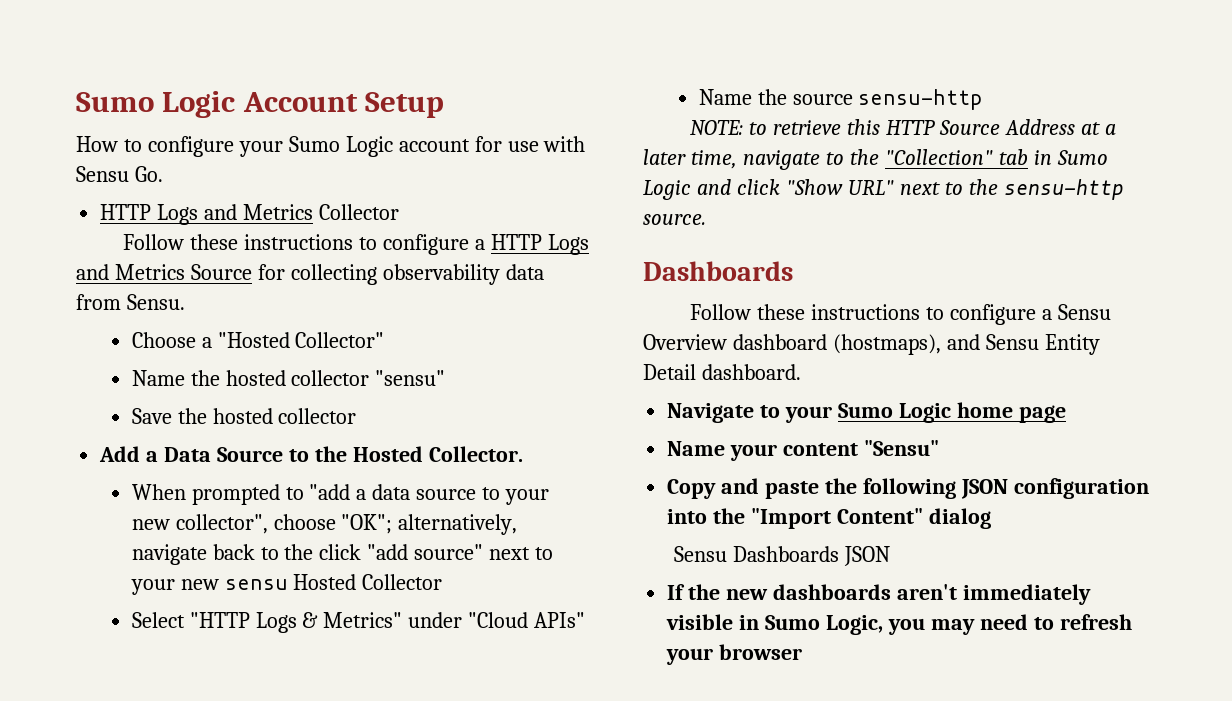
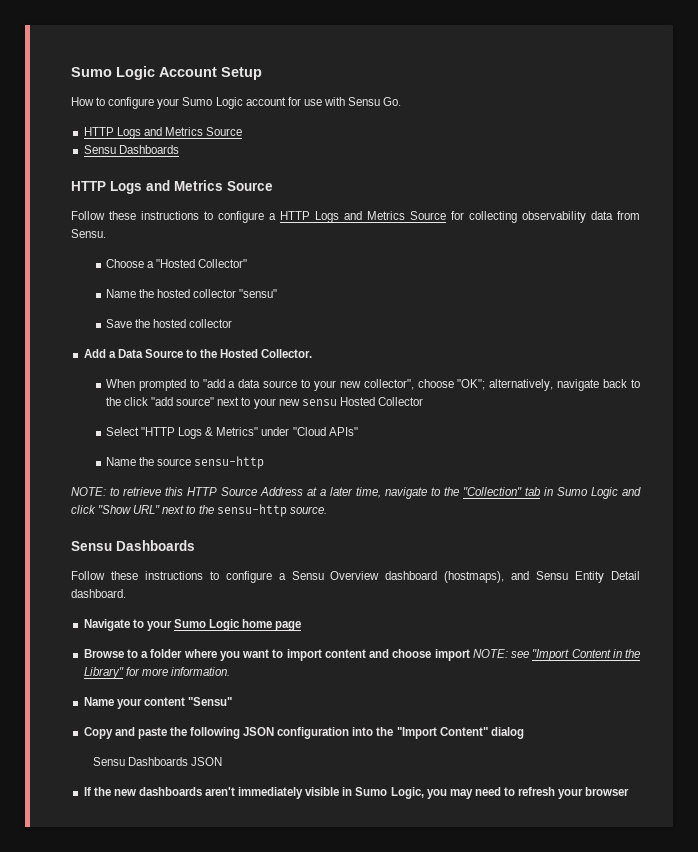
  How to configure your Sumo Logic account for use with Sensu Go.
- HTTP Logs and Metrics Collector
+ HTTP Logs and Metrics Source
+ Sensu Dashboards
+ HTTP Logs and Metrics Source
  NOTE: to retrieve this HTTP Source Address at a later time, navigate to the "Collection" tab in Sumo Logic and click "Show URL" next to the sensu-http source.
- Dashboards
+ Sensu Dashboards
+ Browse to a folder where you want to import content and choose import NOTE: see "Import Content in the Library" for more information.

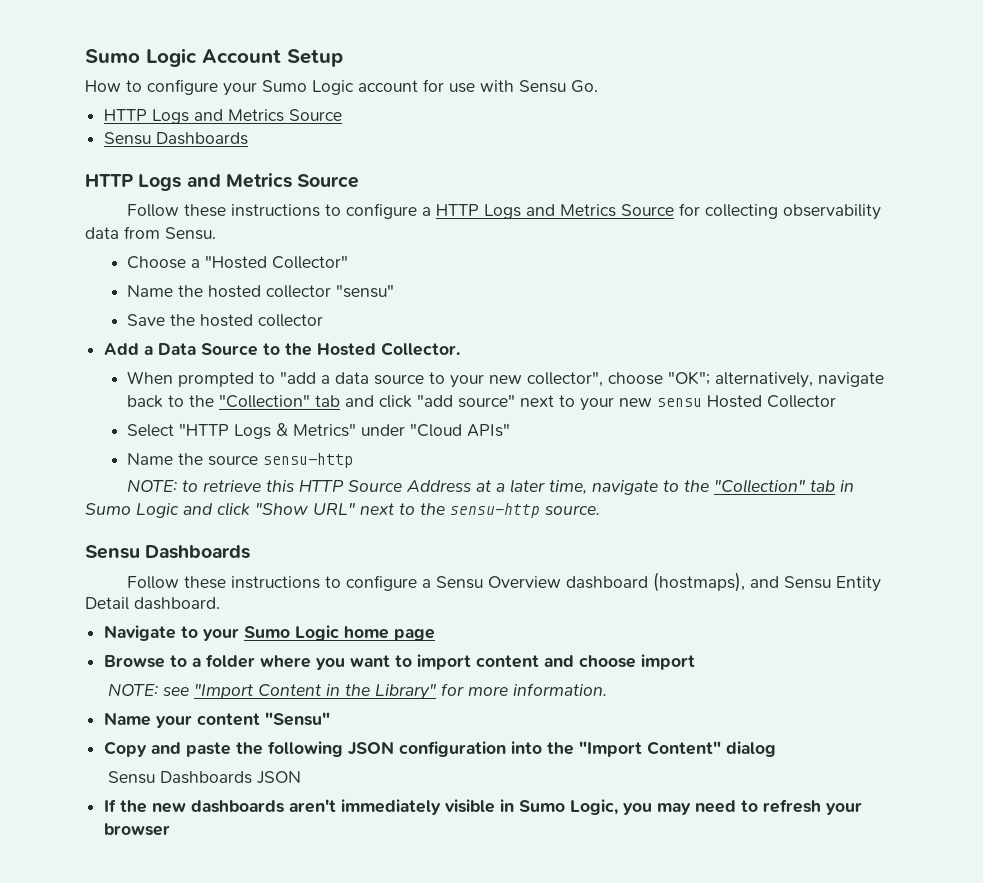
- When prompted to "add a data source to your new collector", choose "OK"; alternatively, navigate back to the click "add source" next to your new sensu Hosted Collector
+ When prompted to "add a data source to your new collector", choose "OK"; alternatively, navigate back to the "Collection" tab and click "add source" next to your new sensu Hosted Collector
- Browse to a folder where you want to import content and choose import NOTE: see "Import Content in the Library" for more information.
+ Browse to a folder where you want to import content and choose import
+ NOTE: see "Import Content in the Library" for more information.

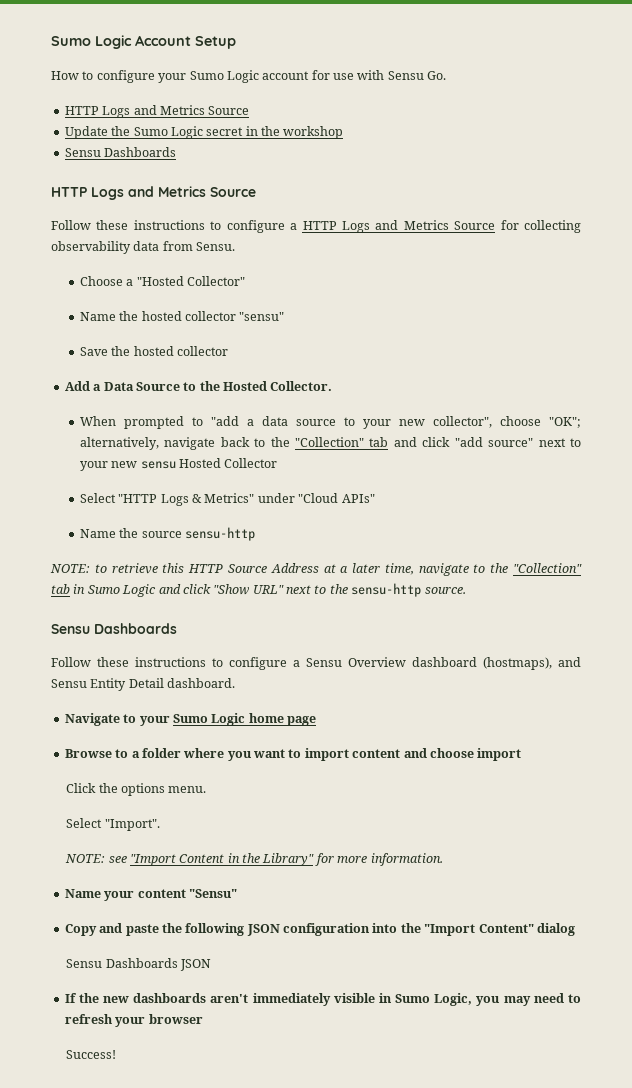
+ Update the Sumo Logic secret in the workshop
+ Click the options menu.
+ Select "Import".
+ Success!

